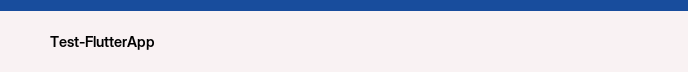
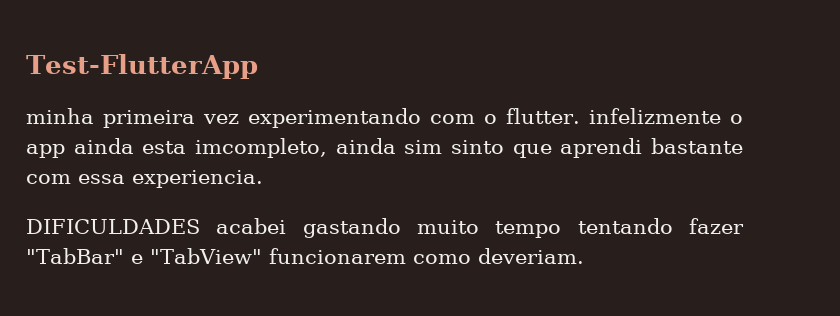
+ minha primeira vez experimentando com o flutter. infelizmente o app ainda esta imcompleto, ainda sim sinto que aprendi bastante com essa experiencia.
+ DIFICULDADES acabei gastando muito tempo tentando fazer "TabBar" e "TabView" funcionarem como deveriam.

